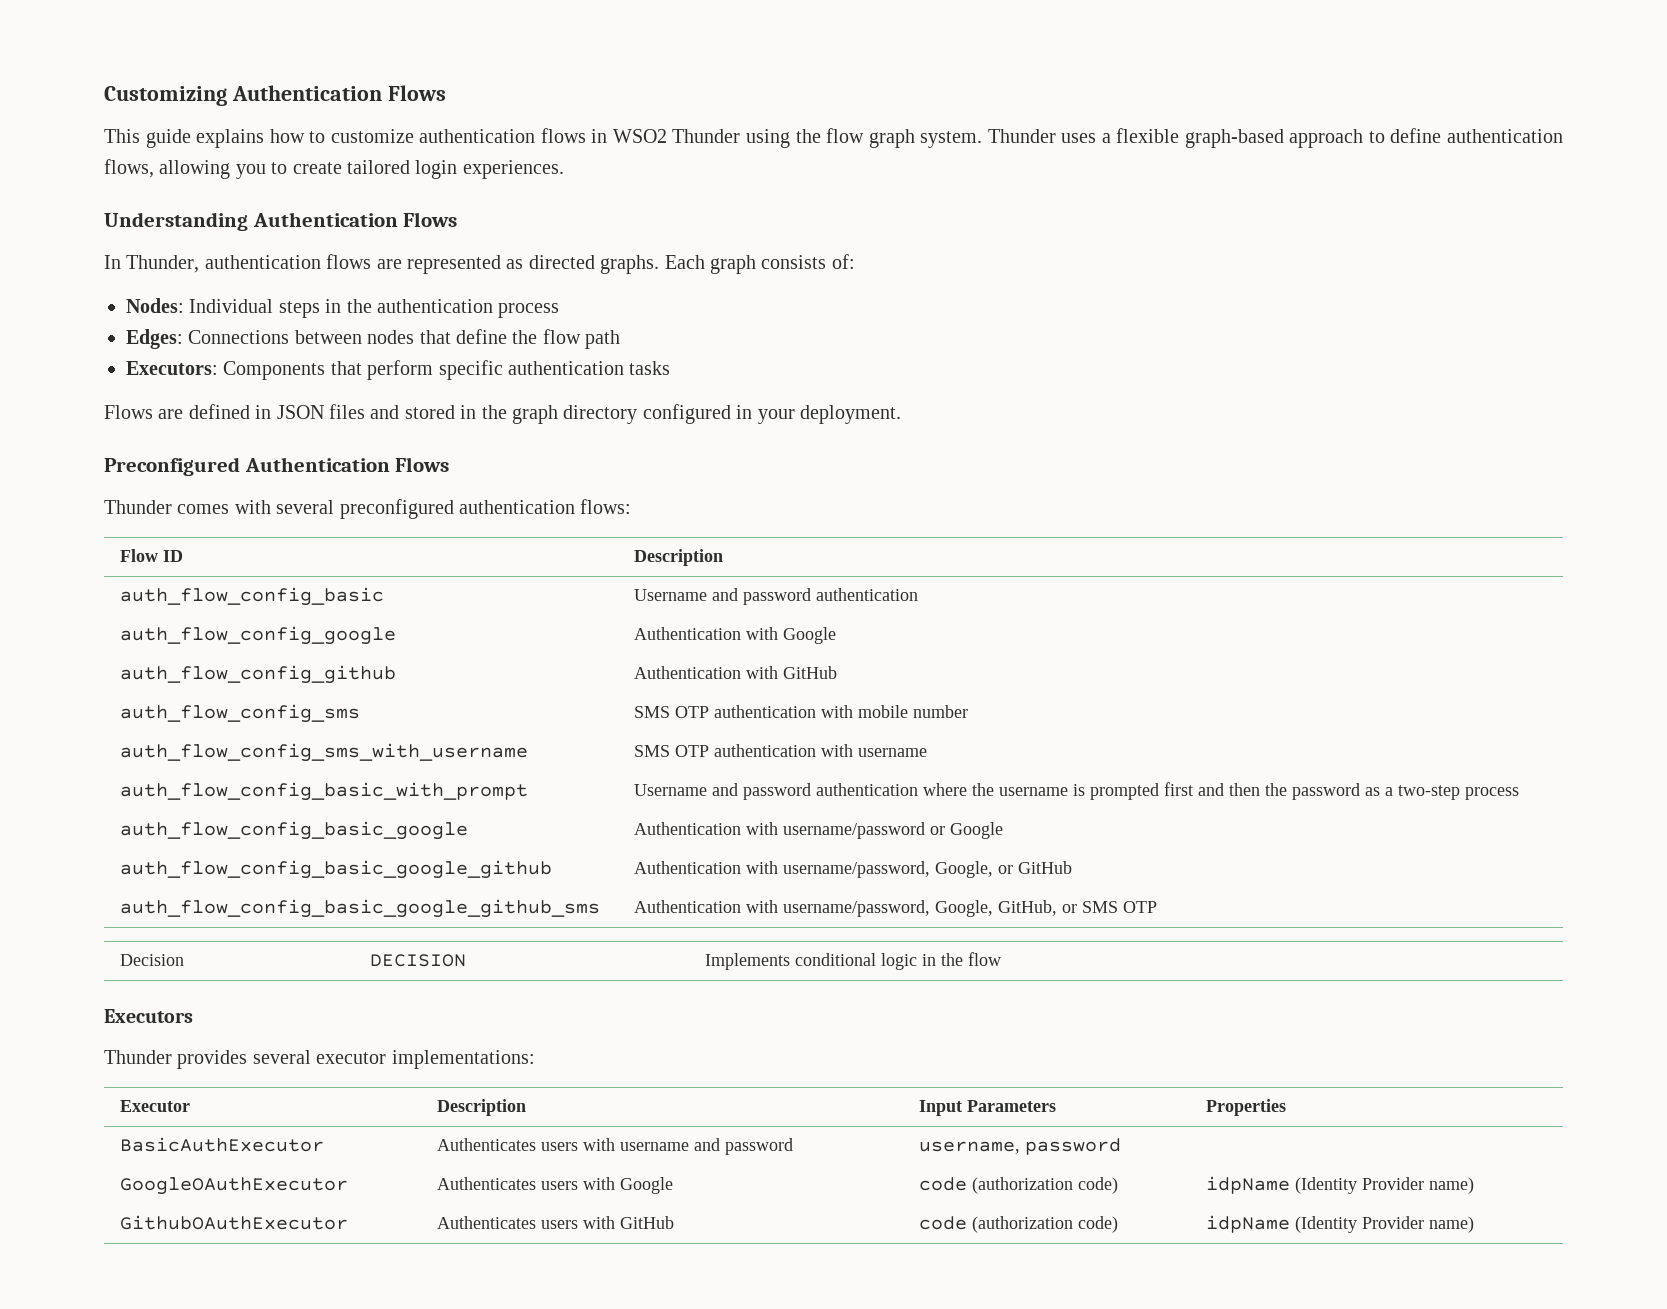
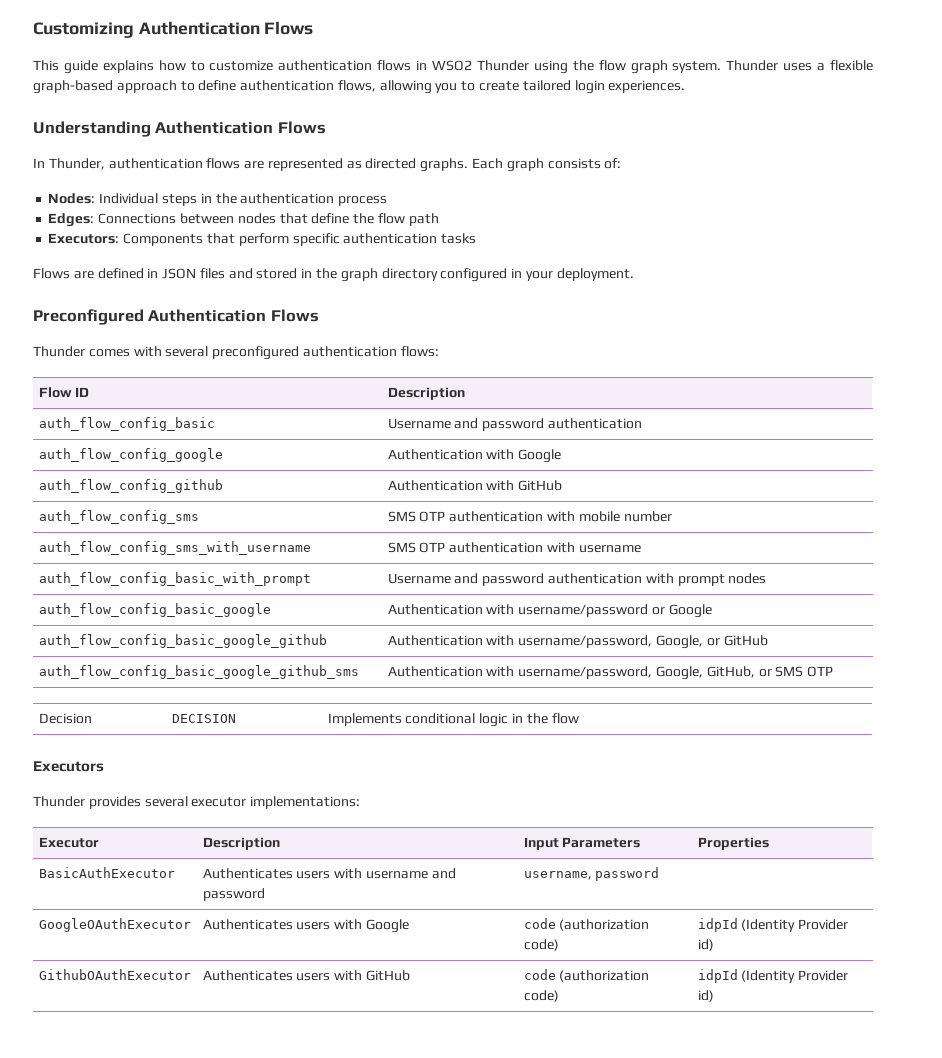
- auth_flow_config_basic_with_prompt | Username and password authentication where the username is prompted first and then the password as a two-step process
+ auth_flow_config_basic_with_prompt | Username and password authentication with prompt nodes
- GoogleOAuthExecutor | Authenticates users with Google | code (authorization code) | idpName (Identity Provider name)
+ GoogleOAuthExecutor | Authenticates users with Google | code (authorization code) | idpId (Identity Provider id)
- GithubOAuthExecutor | Authenticates users with GitHub | code (authorization code) | idpName (Identity Provider name)
+ GithubOAuthExecutor | Authenticates users with GitHub | code (authorization code) | idpId (Identity Provider id)

